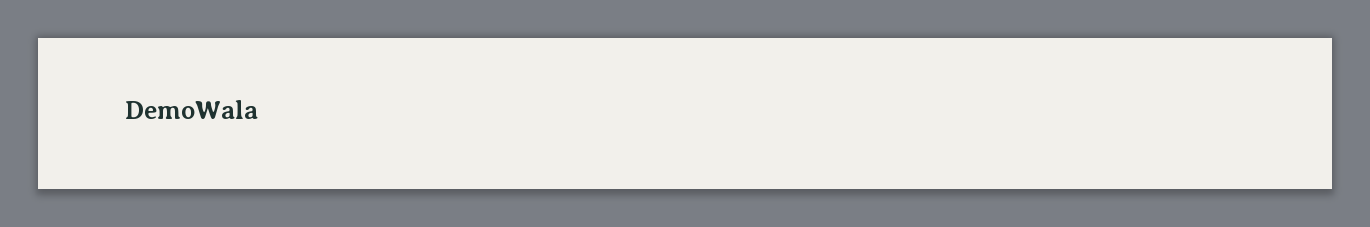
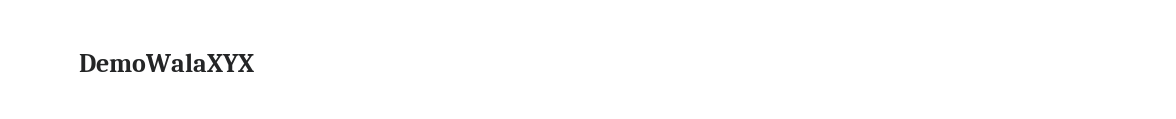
- DemoWala
+ DemoWalaXYX

